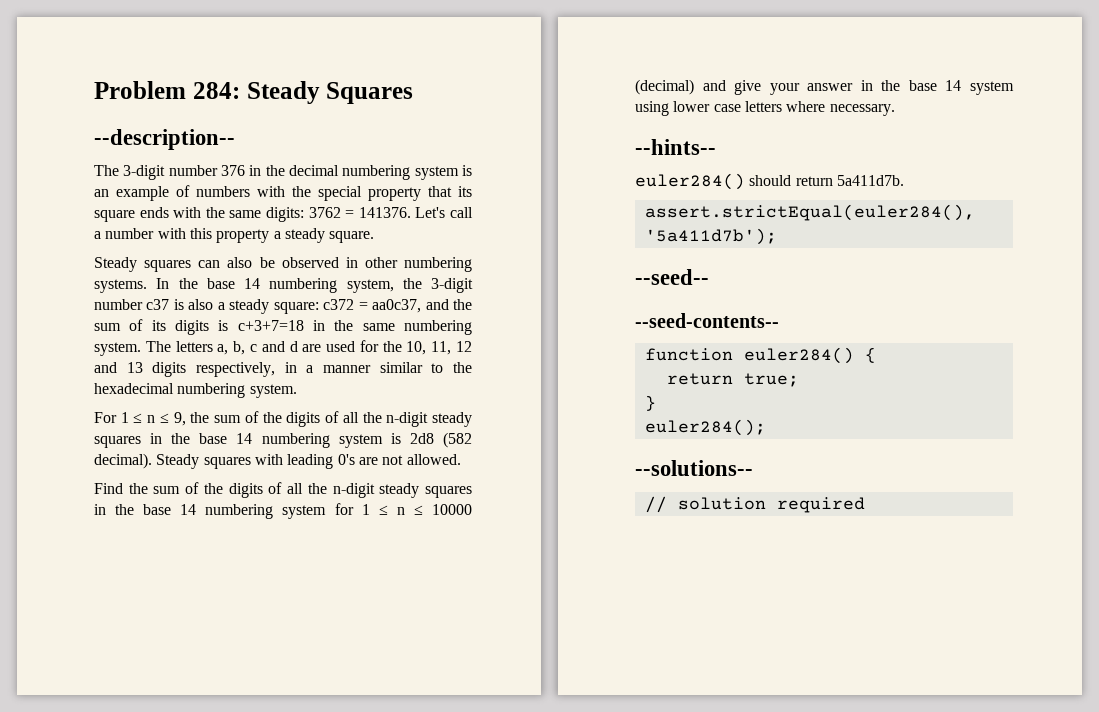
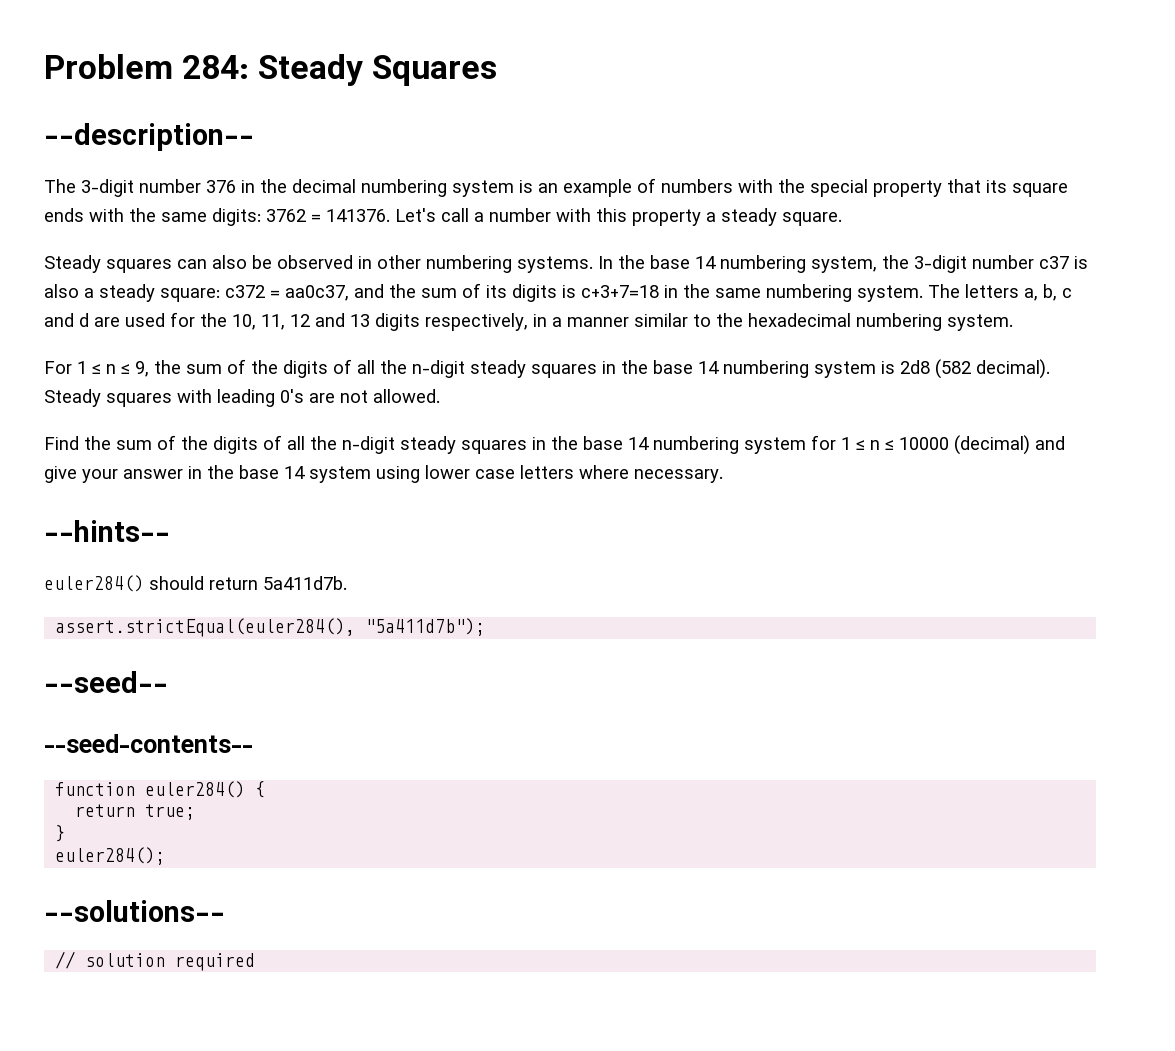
- assert.strictEqual(euler284(), '5a411d7b');
+ assert.strictEqual(euler284(), "5a411d7b");

